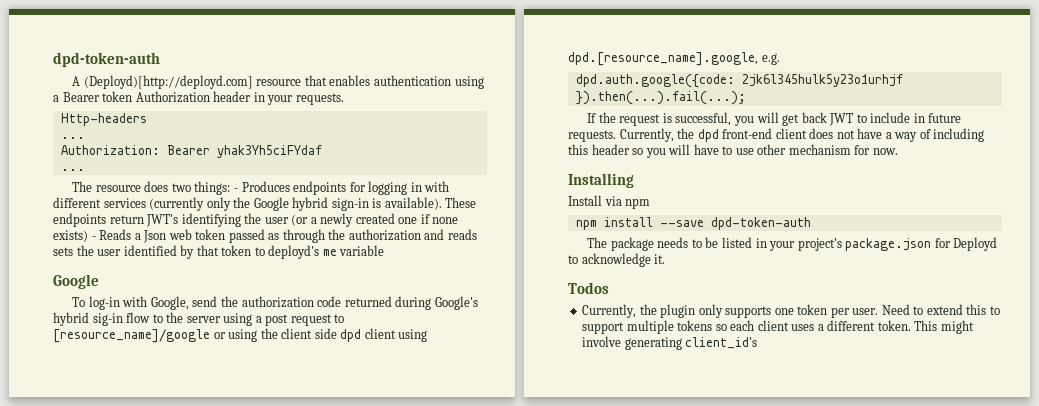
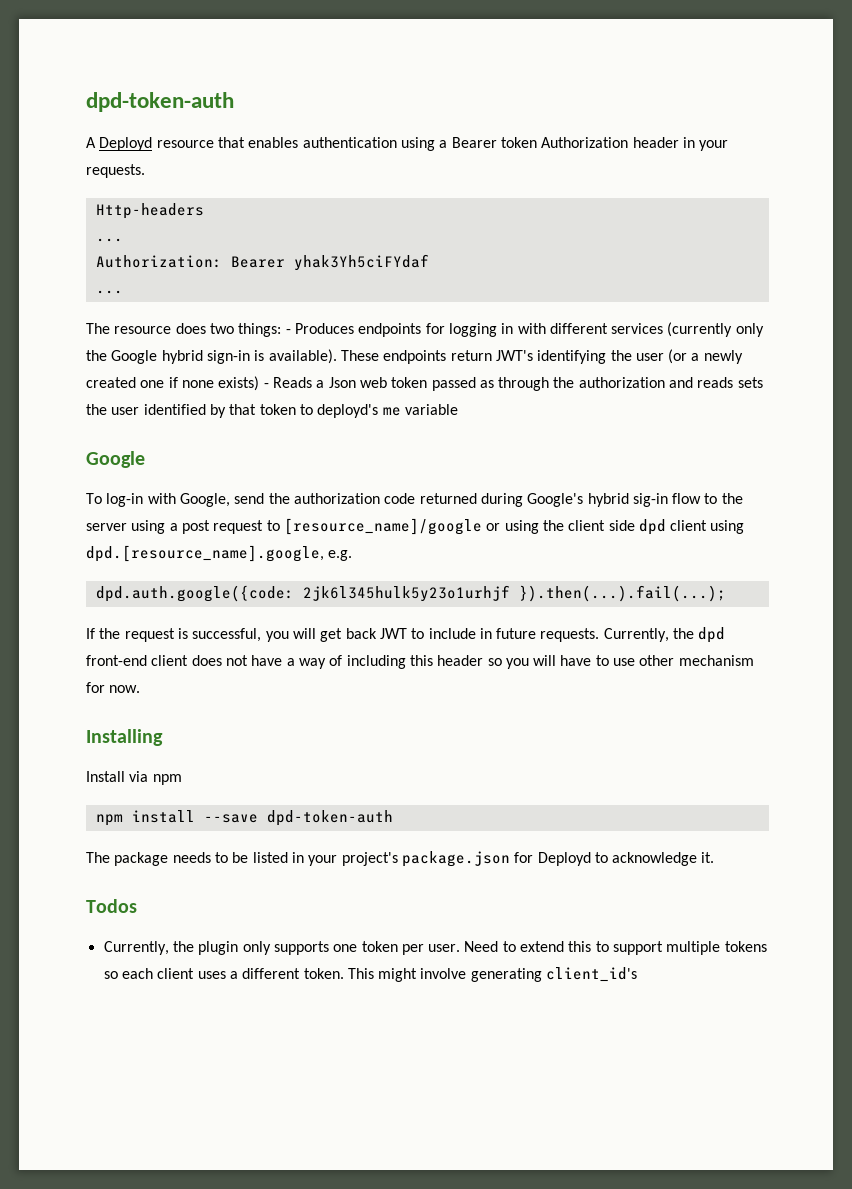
- A (Deployd)[http://deployd.com] resource that enables authentication using a Bearer token Authorization header in your requests.
+ A Deployd resource that enables authentication using a Bearer token Authorization header in your requests.

